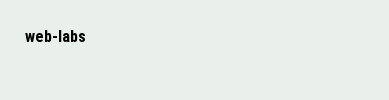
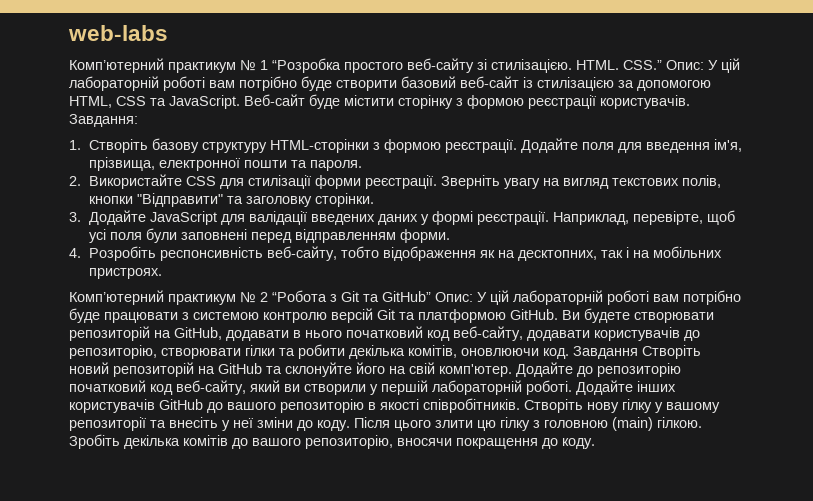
+ Комп’ютерний практикум № 1 “Розробка простого веб-сайту зі стилізацією. HTML. CSS.” Опис: У цій лабораторній роботі вам потрібно буде створити базовий веб-сайт із стилізацією за допомогою HTML, CSS та JavaScript. Веб-сайт буде містити сторінку з формою реєстрації користувачів. Завдання:
+ 1. Створіть базову структуру HTML-сторінки з формою реєстрації. Додайте поля для введення ім'я, прізвища, електронної пошти та пароля.
+ 2. Використайте CSS для стилізації форми реєстрації. Зверніть увагу на вигляд текстових полів, кнопки "Відправити" та заголовку сторінки.
+ 3. Додайте JavaScript для валідації введених даних у формі реєстрації. Наприклад, перевірте, щоб усі поля були заповнені перед відправленням форми.
+ 4. Розробіть респонсивність веб-сайту, тобто відображення як на десктопних, так і на мобільних пристроях.
+ Комп’ютерний практикум № 2 “Робота з Git та GitHub” Опис: У цій лабораторній роботі вам потрібно буде працювати з системою контролю версій Git та платформою GitHub. Ви будете створювати репозиторій на GitHub, додавати в нього початковий код веб-сайту, додавати користувачів до репозиторію, створювати гілки та робити декілька комітів, оновлюючи код. Завдання Створіть новий репозиторій на GitHub та склонуйте його на свій комп'ютер. Додайте до репозиторію початковий код веб-сайту, який ви створили у першій лабораторній роботі. Додайте інших користувачів GitHub до вашого репозиторію в якості співробітників. Створіть нову гілку у вашому репозиторії та внесіть у неї зміни до коду. Після цього злити цю гілку з головною (main) гілкою. Зробіть декілька комітів до вашого репозиторію, вносячи покращення до коду.

